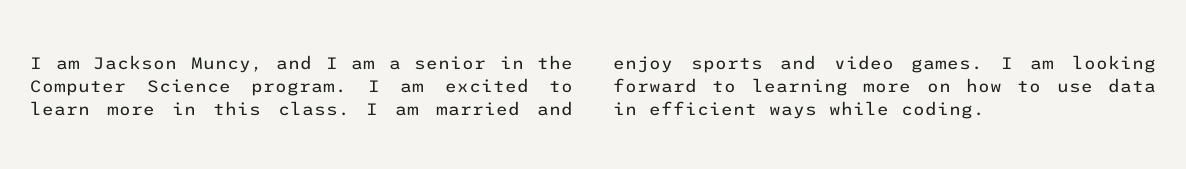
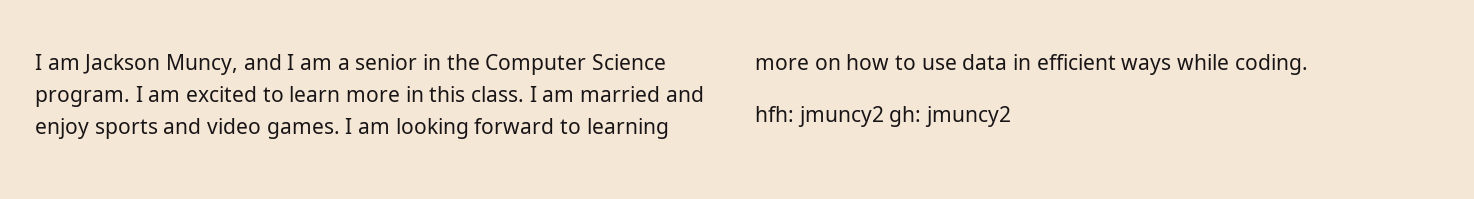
+ hfh: jmuncy2 gh: jmuncy2

